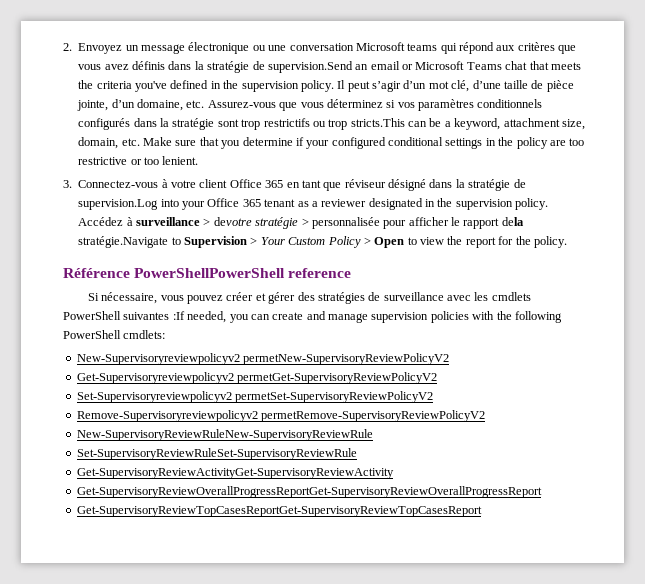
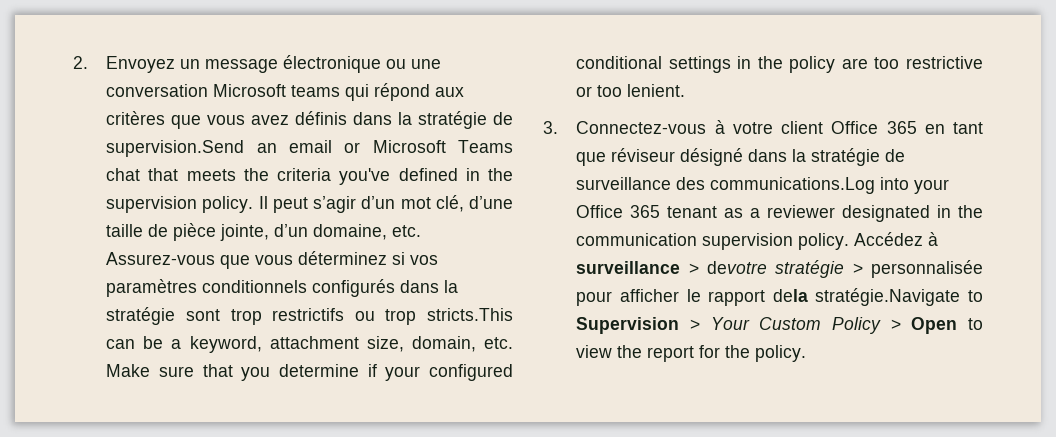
- 3. Connectez-vous à votre client Office 365 en tant que réviseur désigné dans la stratégie de supervision.Log into your Office 365 tenant as a reviewer designated in the supervision policy.
+ 3. Connectez-vous à votre client Office 365 en tant que réviseur désigné dans la stratégie de surveillance des communications.Log into your Office 365 tenant as a reviewer designated in the communication supervision policy.
- Référence PowerShellPowerShell reference
- Si nécessaire, vous pouvez créer et gérer des stratégies de surveillance avec les cmdlets PowerShell suivantes :If needed, you can create and manage supervision policies with the following PowerShell cmdlets:
- New-Supervisoryreviewpolicyv2 permetNew-SupervisoryReviewPolicyV2
- Get-Supervisoryreviewpolicyv2 permetGet-SupervisoryReviewPolicyV2
- Set-Supervisoryreviewpolicyv2 permetSet-SupervisoryReviewPolicyV2
- Remove-Supervisoryreviewpolicyv2 permetRemove-SupervisoryReviewPolicyV2
- New-SupervisoryReviewRuleNew-SupervisoryReviewRule
- Set-SupervisoryReviewRuleSet-SupervisoryReviewRule
- Get-SupervisoryReviewActivityGet-SupervisoryReviewActivity
- Get-SupervisoryReviewOverallProgressReportGet-SupervisoryReviewOverallProgressReport
- Get-SupervisoryReviewTopCasesReportGet-SupervisoryReviewTopCasesReport

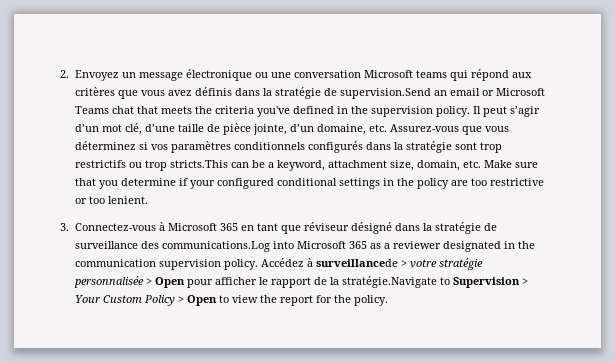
- 3. Connectez-vous à votre client Office 365 en tant que réviseur désigné dans la stratégie de surveillance des communications.Log into your Office 365 tenant as a reviewer designated in the communication supervision policy.
+ 3. Connectez-vous à Microsoft 365 en tant que réviseur désigné dans la stratégie de surveillance des communications.Log into Microsoft 365 as a reviewer designated in the communication supervision policy.
- Accédez à surveillance > devotre stratégie > personnalisée pour afficher le rapport dela stratégie.Navigate to Supervision > Your Custom Policy > Open to view the report for the policy.
+ Accédez à surveillancede > votre stratégie personnalisée > Open pour afficher le rapport de la stratégie.Navigate to Supervision > Your Custom Policy > Open to view the report for the policy.

